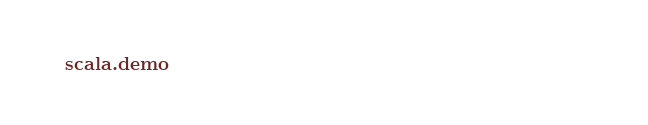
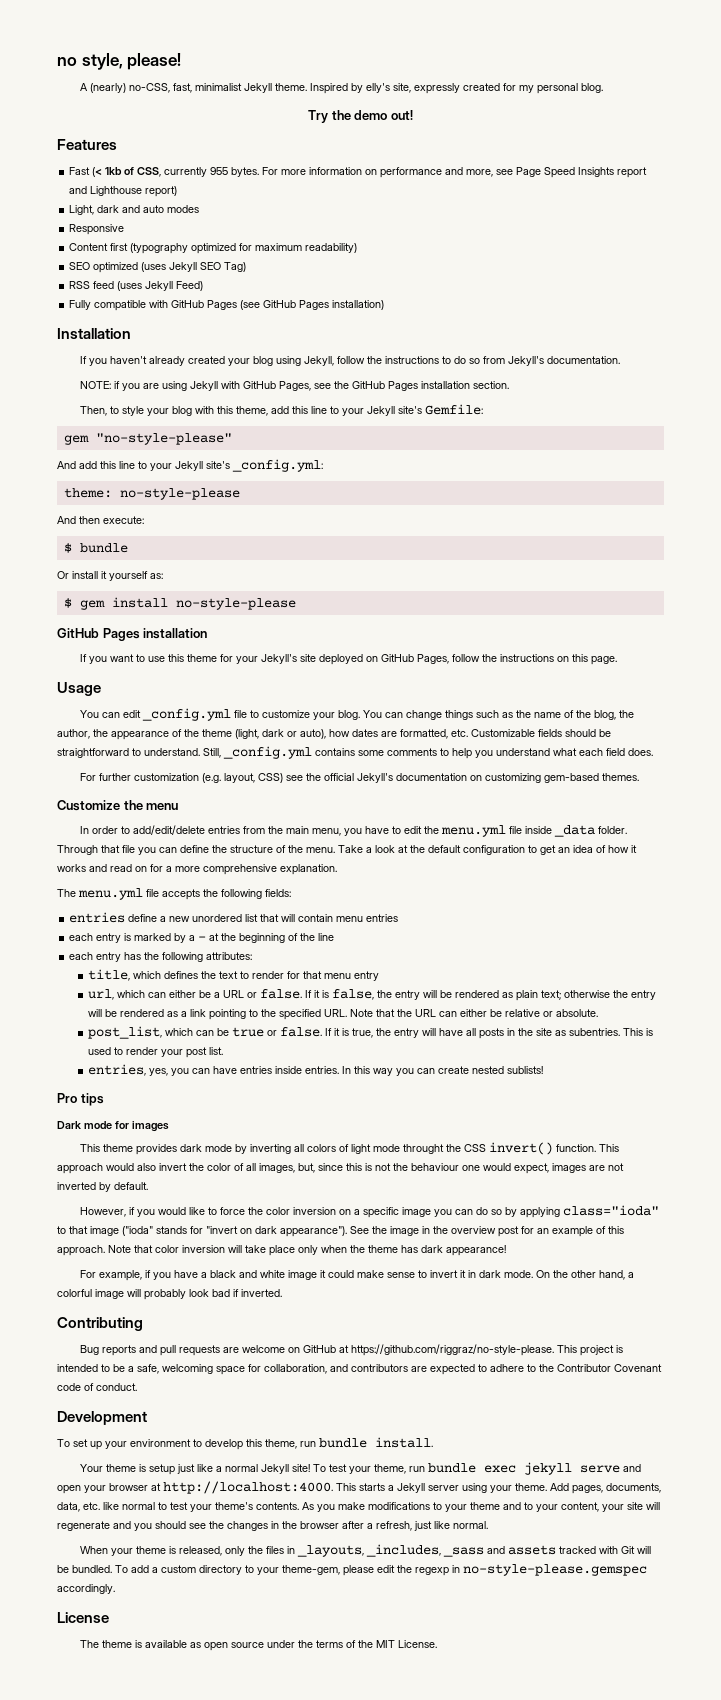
- scala.demo
+ no style, please!
+ A (nearly) no-CSS, fast, minimalist Jekyll theme. Inspired by elly's site, expressly created for my personal blog.
+ Try the demo out!
+ Features
+ Fast (< 1kb of CSS, currently 955 bytes. For more information on performance and more, see Page Speed Insights report and Lighthouse report)
+ Light, dark and auto modes
+ Responsive
+ Content first (typography optimized for maximum readability)
+ SEO optimized (uses Jekyll SEO Tag)
+ RSS feed (uses Jekyll Feed)
+ Fully compatible with GitHub Pages (see GitHub Pages installation)
+ Installation
+ If you haven't already created your blog using Jekyll, follow the instructions to do so from Jekyll's documentation.
+ NOTE: if you are using Jekyll with GitHub Pages, see the GitHub Pages installation section.
+ Then, to style your blog with this theme, add this line to your Jekyll site's Gemfile:
+ gem "no-style-please"
+ And add this line to your Jekyll site's _config.yml:
+ theme: no-style-please
+ And then execute:
+ $ bundle
+ Or install it yourself as:
+ $ gem install no-style-please
+ GitHub Pages installation
+ If you want to use this theme for your Jekyll's site deployed on GitHub Pages, follow the instructions on this page.
+ Usage
+ You can edit _config.yml file to customize your blog. You can change things such as the name of the blog, the author, the appearance of the theme (light, dark or auto), how dates are formatted, etc. Customizable fields should be straightforward to understand. Still, _config.yml contains some comments to help you understand what each field does.
+ For further customization (e.g. layout, CSS) see the official Jekyll's documentation on customizing gem-based themes.
+ Customize the menu
+ In order to add/edit/delete entries from the main menu, you have to edit the menu.yml file inside _data folder. Through that file you can define the structure of the menu. Take a look at the default configuration to get an idea of how it works and read on for a more comprehensive explanation.
+ The menu.yml file accepts the following fields:
+ entries define a new unordered list that will contain menu entries
+ each entry is marked by a - at the beginning of the line
+ each entry has the following attributes:
+ title, which defines the text to render for that menu entry
+ url, which can either be a URL or false. If it is false, the entry will be rendered as plain text; otherwise the entry will be rendered as a link pointing to the specified URL. Note that the URL can either be relative or absolute.
+ post_list, which can be true or false. If it is true, the entry will have all posts in the site as subentries. This is used to render your post list.
+ entries, yes, you can have entries inside entries. In this way you can create nested sublists!
+ Pro tips
+ Dark mode for images
+ This theme provides dark mode by inverting all colors of light mode throught the CSS invert() function. This approach would also invert the color of all images, but, since this is not the behaviour one would expect, images are not inverted by default.
+ However, if you would like to force the color inversion on a specific image you can do so by applying class="ioda" to that image ("ioda" stands for "invert on dark appearance"). See the image in the overview post for an example of this approach. Note that color inversion will take place only when the theme has dark appearance!
+ For example, if you have a black and white image it could make sense to invert it in dark mode. On the other hand, a colorful image will probably look bad if inverted.
+ Contributing
+ Bug reports and pull requests are welcome on GitHub at https://github.com/riggraz/no-style-please. This project is intended to be a safe, welcoming space for collaboration, and contributors are expected to adhere to the Contributor Covenant code of conduct.
+ Development
+ To set up your environment to develop this theme, run bundle install.
+ Your theme is setup just like a normal Jekyll site! To test your theme, run bundle exec jekyll serve and open your browser at http://localhost:4000. This starts a Jekyll server using your theme. Add pages, documents, data, etc. like normal to test your theme's contents. As you make modifications to your theme and to your content, your site will regenerate and you should see the changes in the browser after a refresh, just like normal.
+ When your theme is released, only the files in _layouts, _includes, _sass and assets tracked with Git will be bundled. To add a custom directory to your theme-gem, please edit the regexp in no-style-please.gemspec accordingly.
+ License
+ The theme is available as open source under the terms of the MIT License.

